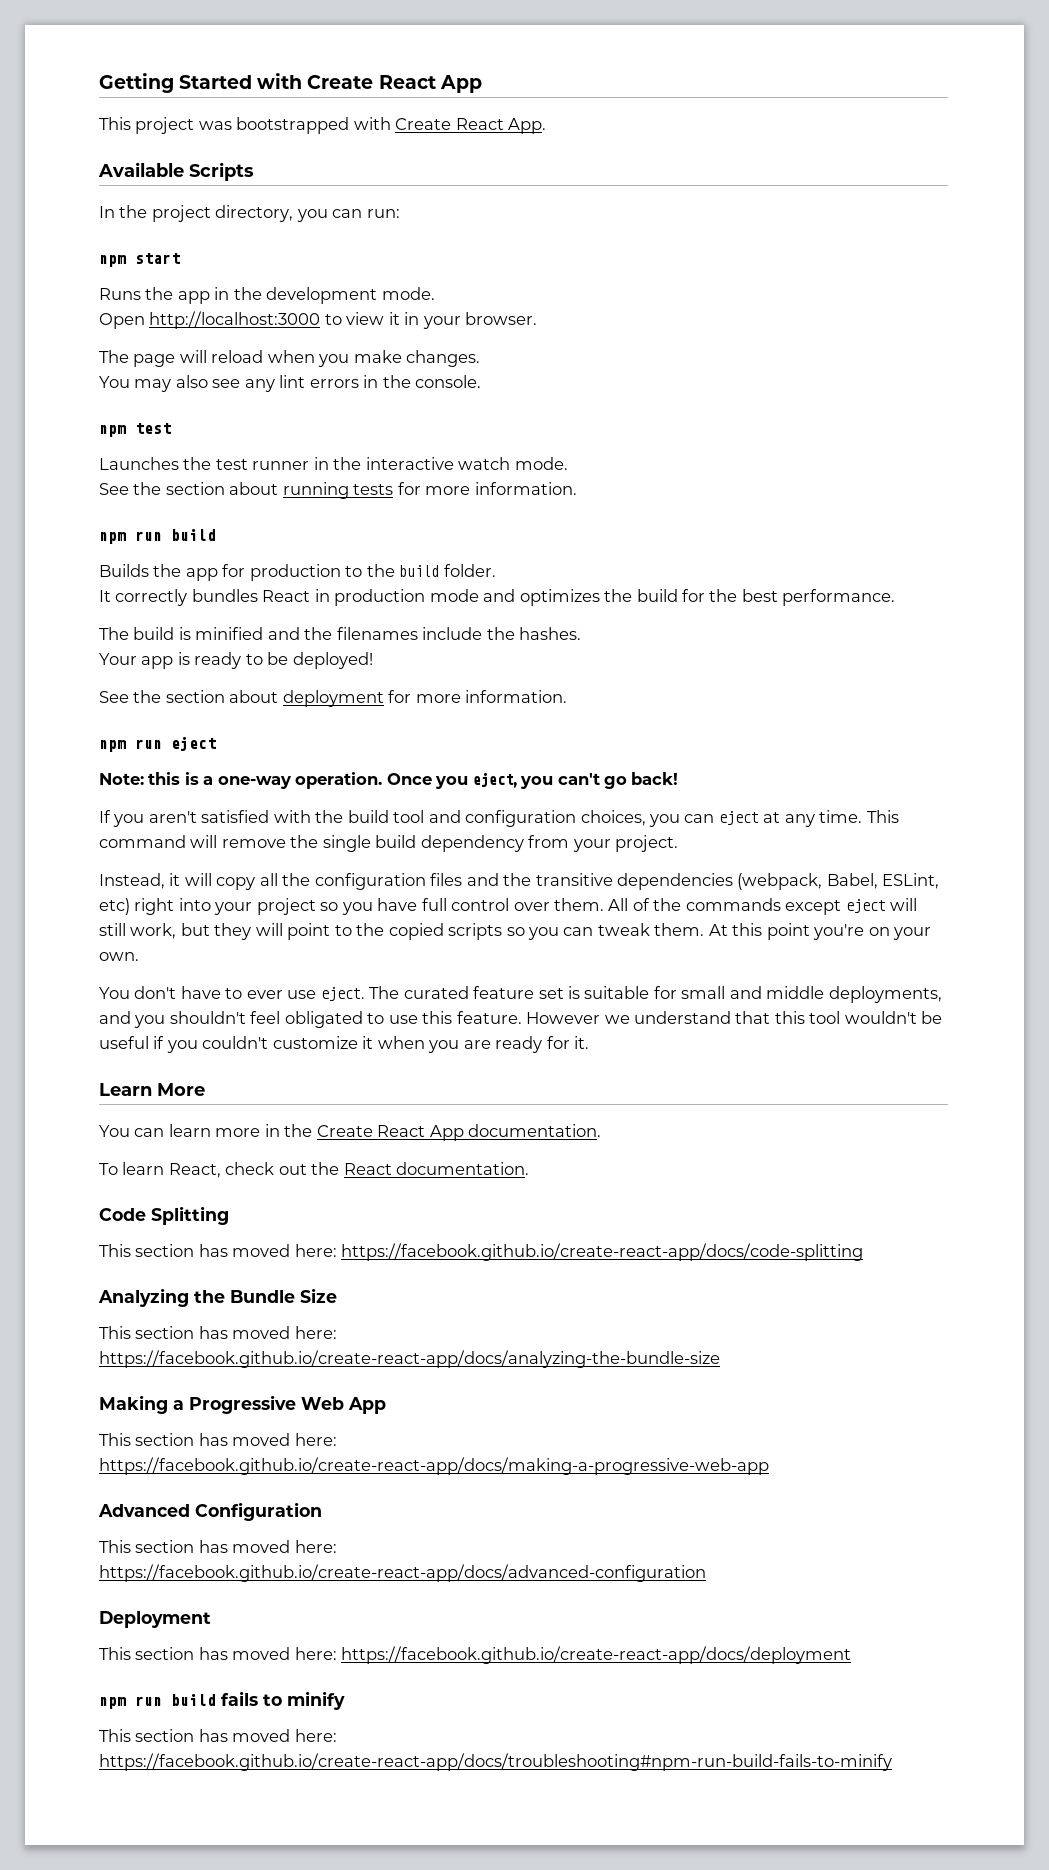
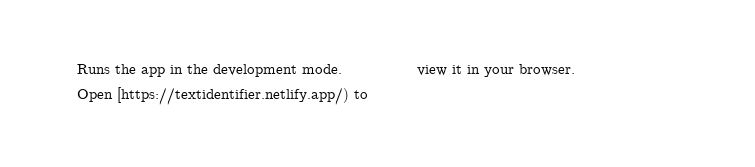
- Getting Started with Create React App
- This project was bootstrapped with Create React App.
- Available Scripts
- In the project directory, you can run:
- npm start
- Open http://localhost:3000 to view it in your browser.
+ Open [https://textidentifier.netlify.app/) to view it in your browser.
- The page will reload when you make changes.
- You may also see any lint errors in the console.
- npm test
- Launches the test runner in the interactive watch mode.
- See the section about running tests for more information.
- npm run build
- Builds the app for production to the build folder.
- It correctly bundles React in production mode and optimizes the build for the best performance.
- The build is minified and the filenames include the hashes.
- Your app is ready to be deployed!
- See the section about deployment for more information.
- npm run eject
- Note: this is a one-way operation. Once you eject, you can't go back!
- If you aren't satisfied with the build tool and configuration choices, you can eject at any time. This command will remove the single build dependency from your project.
- Instead, it will copy all the configuration files and the transitive dependencies (webpack, Babel, ESLint, etc) right into your project so you have full control over them. All of the commands except eject will still work, but they will point to the copied scripts so you can tweak them. At this point you're on your own.
- You don't have to ever use eject. The curated feature set is suitable for small and middle deployments, and you shouldn't feel obligated to use this feature. However we understand that this tool wouldn't be useful if you couldn't customize it when you are ready for it.
- Learn More
- You can learn more in the Create React App documentation.
- To learn React, check out the React documentation.
- Code Splitting
- This section has moved here: https://facebook.github.io/create-react-app/docs/code-splitting
- Analyzing the Bundle Size
- This section has moved here: https://facebook.github.io/create-react-app/docs/analyzing-the-bundle-size
- Making a Progressive Web App
- This section has moved here: https://facebook.github.io/create-react-app/docs/making-a-progressive-web-app
- Advanced Configuration
- This section has moved here: https://facebook.github.io/create-react-app/docs/advanced-configuration
- Deployment
- This section has moved here: https://facebook.github.io/create-react-app/docs/deployment
- npm run build fails to minify
- This section has moved here: https://facebook.github.io/create-react-app/docs/troubleshooting#npm-run-build-fails-to-minify

